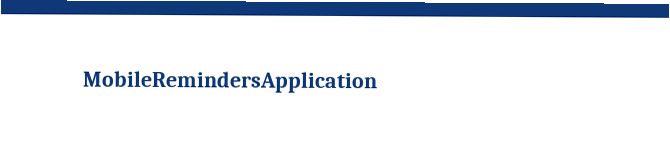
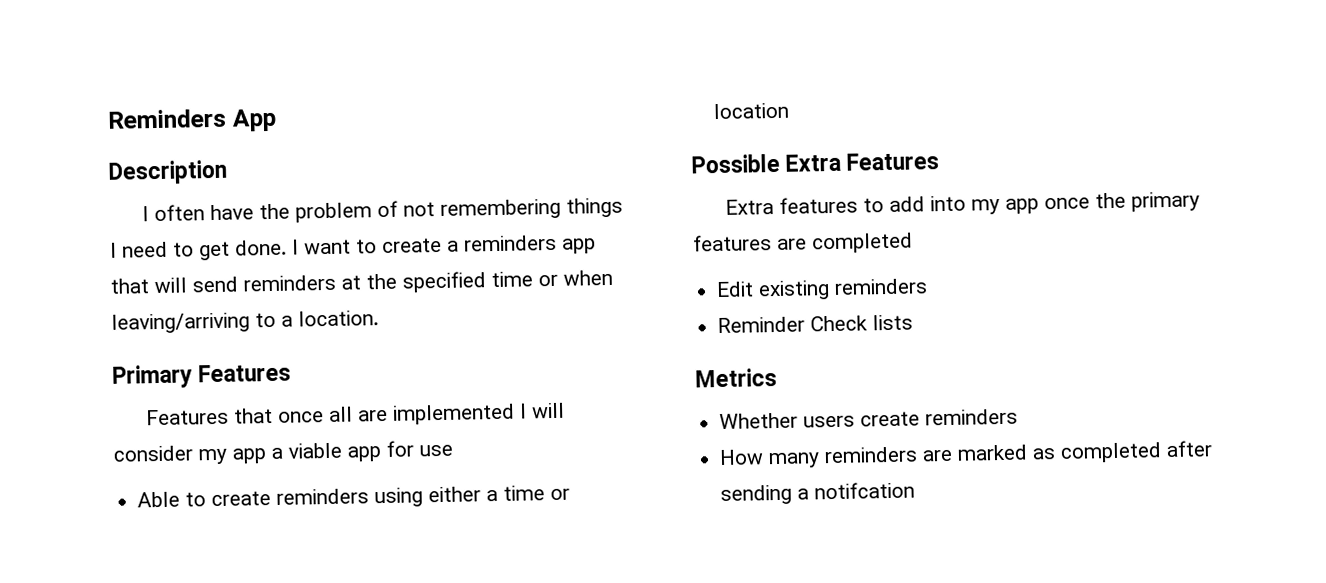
- MobileRemindersApplication
+ Reminders App
+ Description
+ I often have the problem of not remembering things I need to get done. I want to create a reminders app that will send reminders at the specified time or when leaving/arriving to a location.
+ Primary Features
+ Features that once all are implemented I will consider my app a viable app for use
+ Able to create reminders using either a time or location
+ Possible Extra Features
+ Extra features to add into my app once the primary features are completed
+ Edit existing reminders
+ Reminder Check lists
+ Metrics
+ Whether users create reminders
+ How many reminders are marked as completed after sending a notifcation

